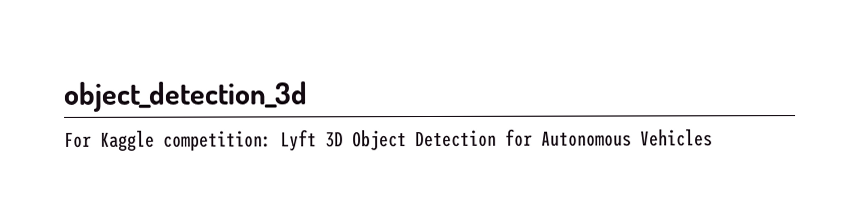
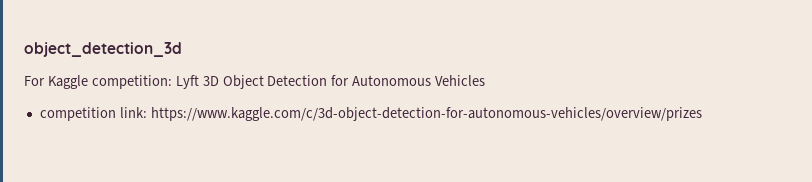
+ competition link: https://www.kaggle.com/c/3d-object-detection-for-autonomous-vehicles/overview/prizes

